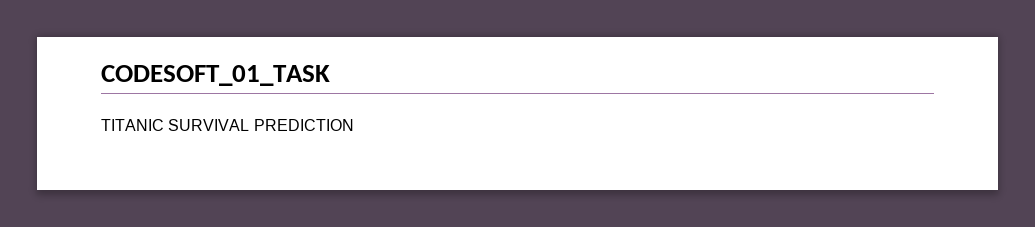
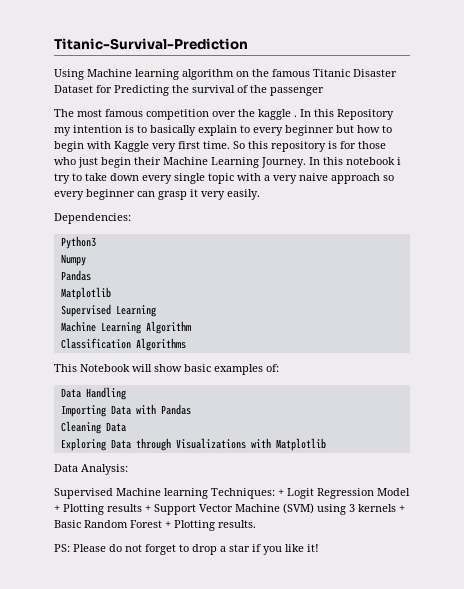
- CODESOFT_01_TASK
- TITANIC SURVIVAL PREDICTION
+ Titanic-Survival-Prediction
+ Using Machine learning algorithm on the famous Titanic Disaster Dataset for Predicting the survival of the passenger
+ The most famous competition over the kaggle . In this Repository my intention is to basically explain to every beginner but how to begin with Kaggle very first time. So this repository is for those who just begin their Machine Learning Journey. In this notebook i try to take down every single topic with a very naive approach so every beginner can grasp it very easily.
+ Dependencies:
+ Python3
+ Numpy
+ Pandas
+ Matplotlib
+ Supervised Learning
+ Machine Learning Algorithm
+ Classification Algorithms
+ This Notebook will show basic examples of:
+ Data Handling
+ Importing Data with Pandas
+ Cleaning Data
+ Exploring Data through Visualizations with Matplotlib
+ Data Analysis:
+ Supervised Machine learning Techniques: + Logit Regression Model + Plotting results + Support Vector Machine (SVM) using 3 kernels + Basic Random Forest + Plotting results.
+ PS: Please do not forget to drop a star if you like it!

